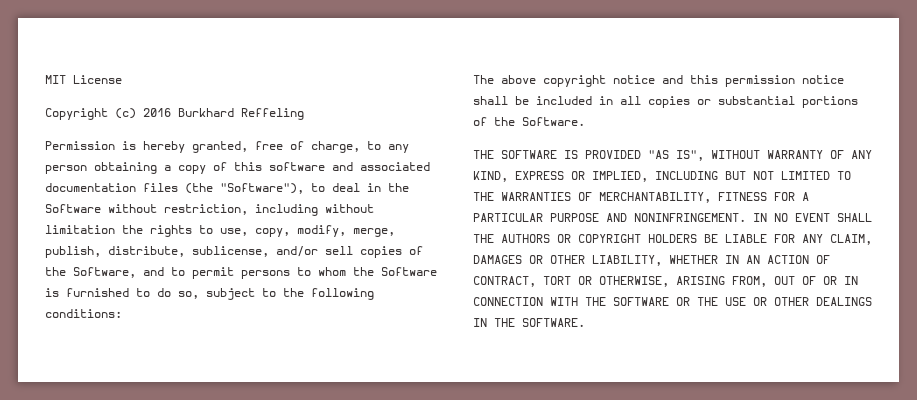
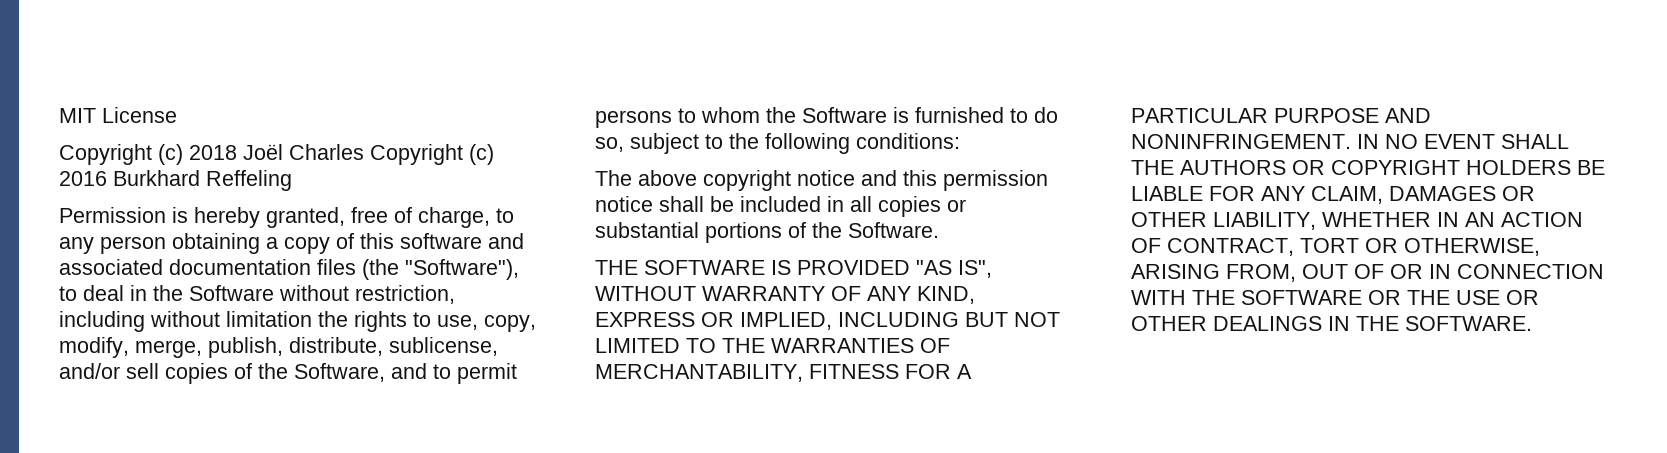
- Copyright (c) 2016 Burkhard Reffeling
+ Copyright (c) 2018 Joël Charles Copyright (c) 2016 Burkhard Reffeling

